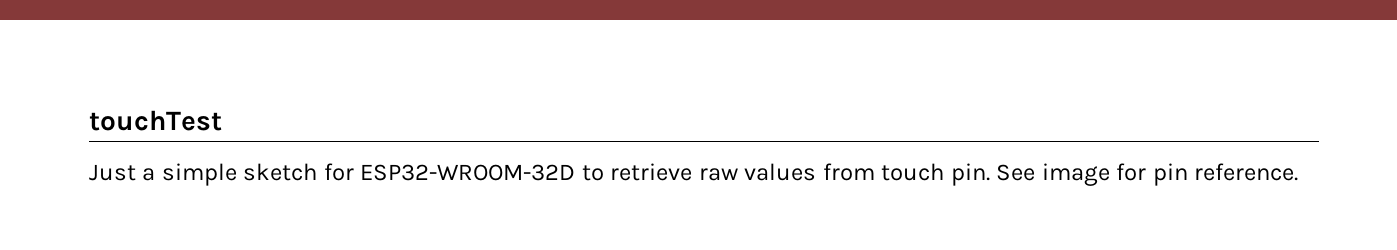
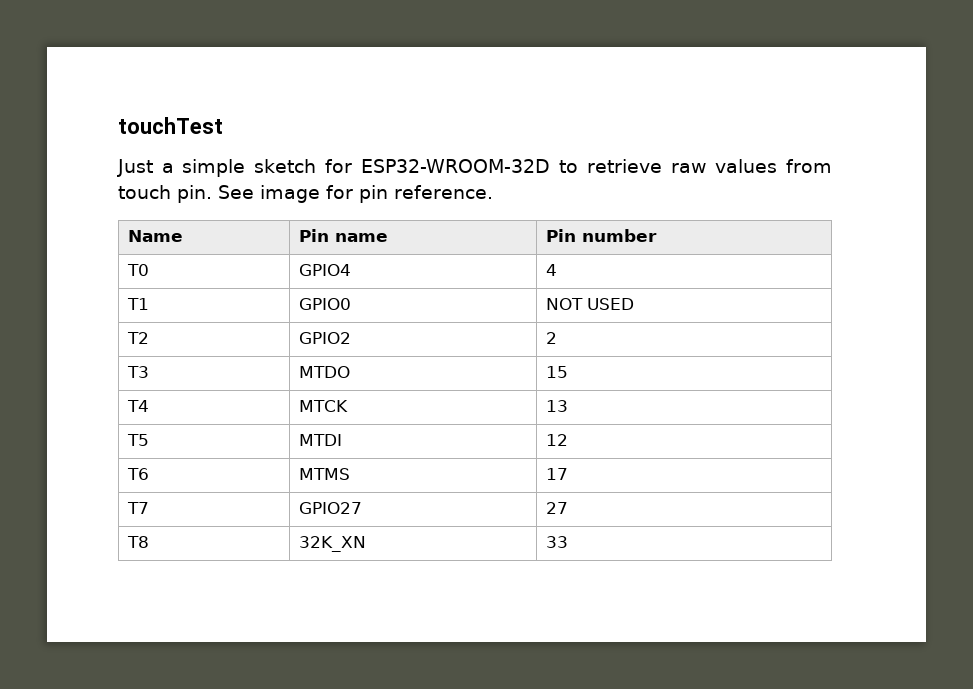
+ Name | Pin name | Pin number
+ T0 | GPIO4 | 4
+ T1 | GPIO0 | NOT USED
+ T2 | GPIO2 | 2
+ T3 | MTDO | 15
+ T4 | MTCK | 13
+ T5 | MTDI | 12
+ T6 | MTMS | 17
+ T7 | GPIO27 | 27
+ T8 | 32K_XN | 33

